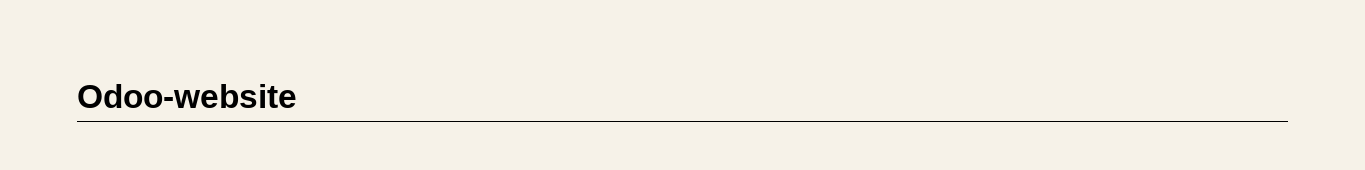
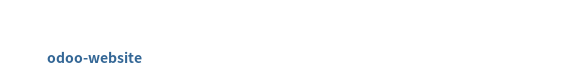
- Odoo-website
+ odoo-website

